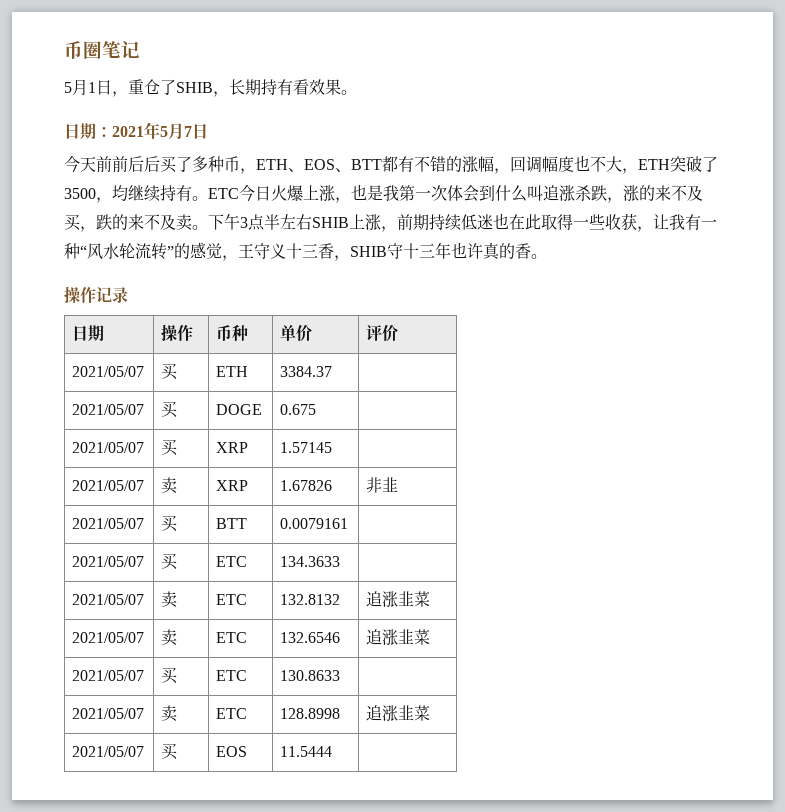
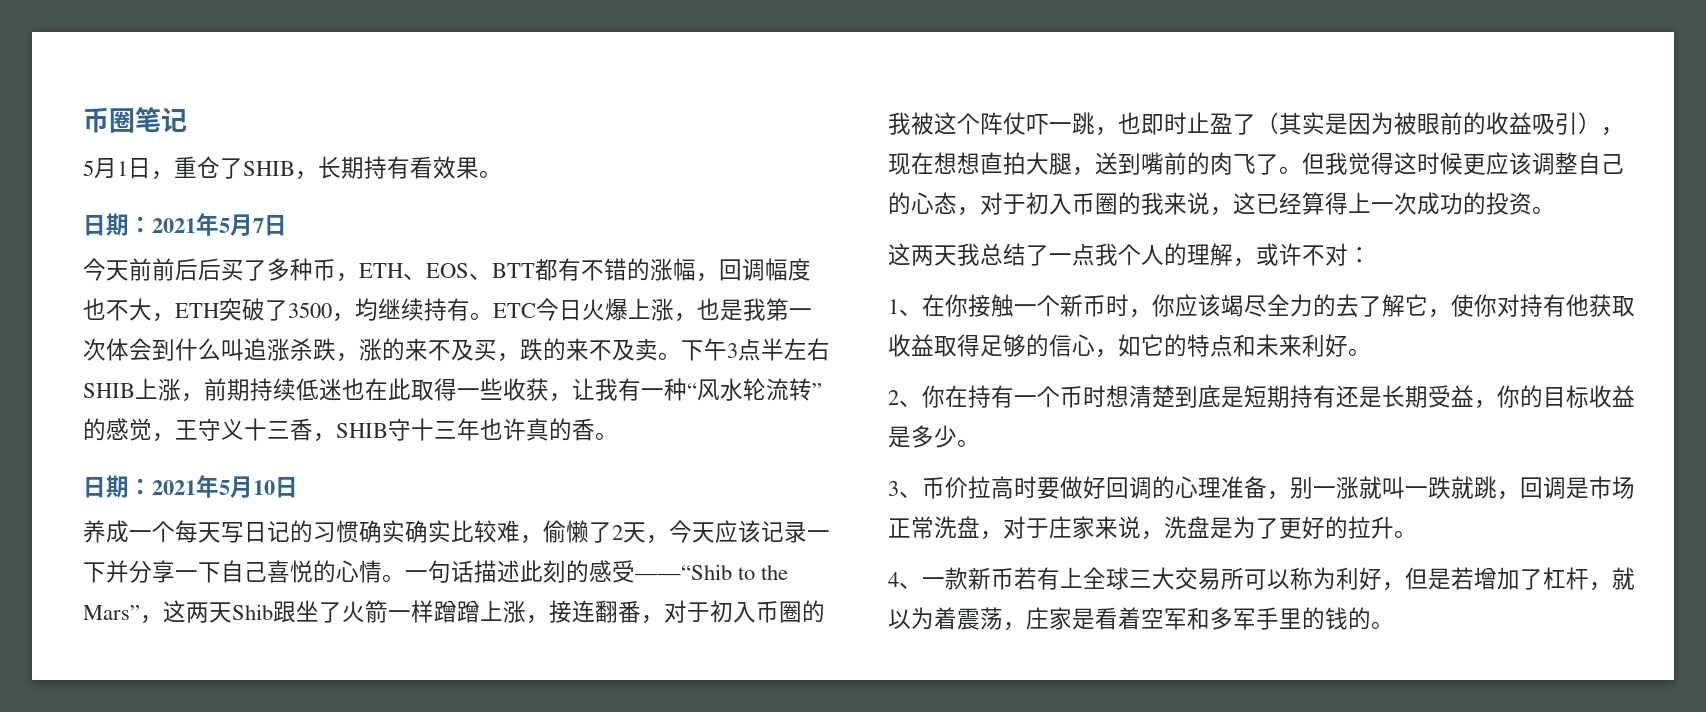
- 操作记录
- 日期 | 操作 | 币种 | 单价 | 评价
- 2021/05/07 | 买 | ETH | 3384.37 |
- 2021/05/07 | 买 | DOGE | 0.675 |
- 2021/05/07 | 买 | XRP | 1.57145 |
- 2021/05/07 | 卖 | XRP | 1.67826 | 非韭
- 2021/05/07 | 买 | BTT | 0.0079161 |
- 2021/05/07 | 买 | ETC | 134.3633 |
- 2021/05/07 | 卖 | ETC | 132.8132 | 追涨韭菜
- 2021/05/07 | 卖 | ETC | 132.6546 | 追涨韭菜
- 2021/05/07 | 买 | ETC | 130.8633 |
- 2021/05/07 | 卖 | ETC | 128.8998 | 追涨韭菜
- 2021/05/07 | 买 | EOS | 11.5444 |
+ 日期：2021年5月10日
+ 养成一个每天写日记的习惯确实确实比较难，偷懒了2天，今天应该记录一下并分享一下自己喜悦的心情。一句话描述此刻的感受——“Shib to the Mars”，这两天Shib跟坐了火箭一样蹭蹭上涨，接连翻番，对于初入币圈的我被这个阵仗吓一跳，也即时止盈了（其实是因为被眼前的收益吸引），现在想想直拍大腿，送到嘴前的肉飞了。但我觉得这时候更应该调整自己的心态，对于初入币圈的我来说，这已经算得上一次成功的投资。
+ 这两天我总结了一点我个人的理解，或许不对：
+ 1、在你接触一个新币时，你应该竭尽全力的去了解它，使你对持有他获取收益取得足够的信心，如它的特点和未来利好。
+ 2、你在持有一个币时想清楚到底是短期持有还是长期受益，你的目标收益是多少。
+ 3、币价拉高时要做好回调的心理准备，别一涨就叫一跌就跳，回调是市场正常洗盘，对于庄家来说，洗盘是为了更好的拉升。
+ 4、一款新币若有上全球三大交易所可以称为利好，但是若增加了杠杆，就以为着震荡，庄家是看着空军和多军手里的钱的。

